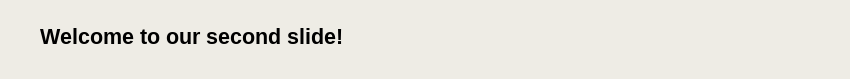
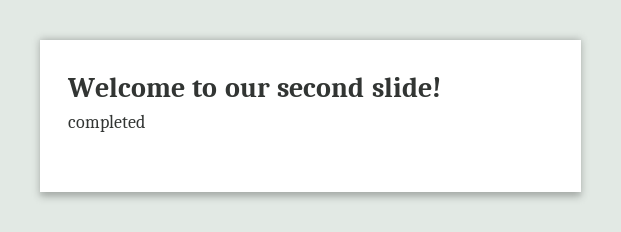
+ completed

